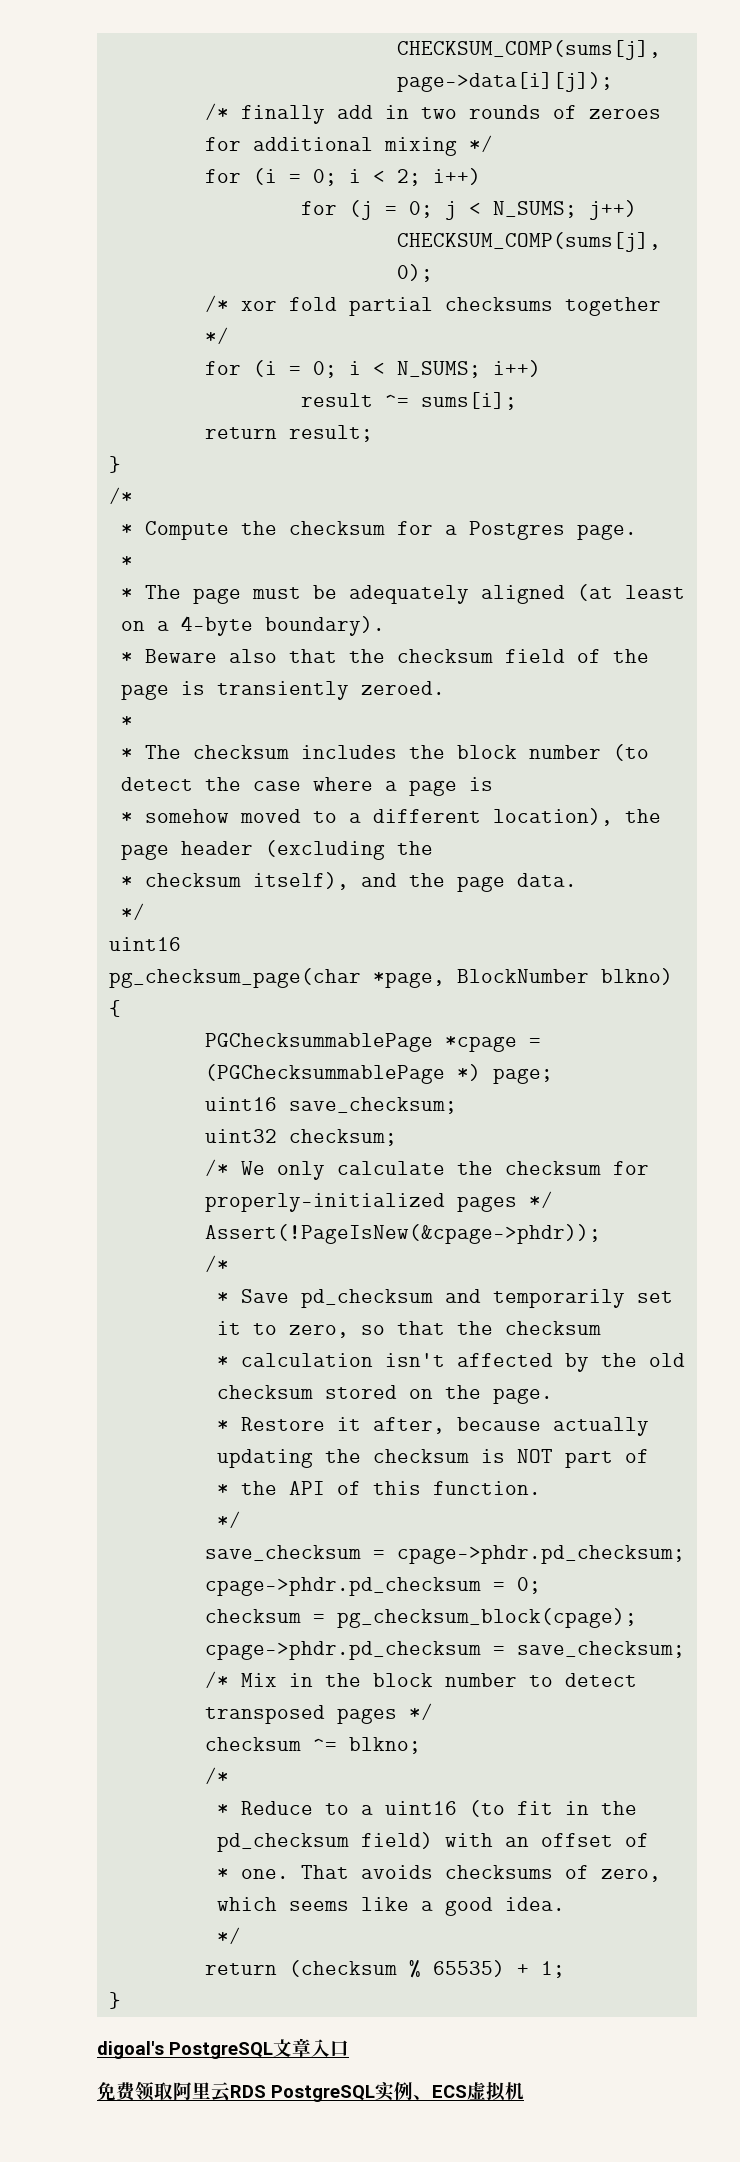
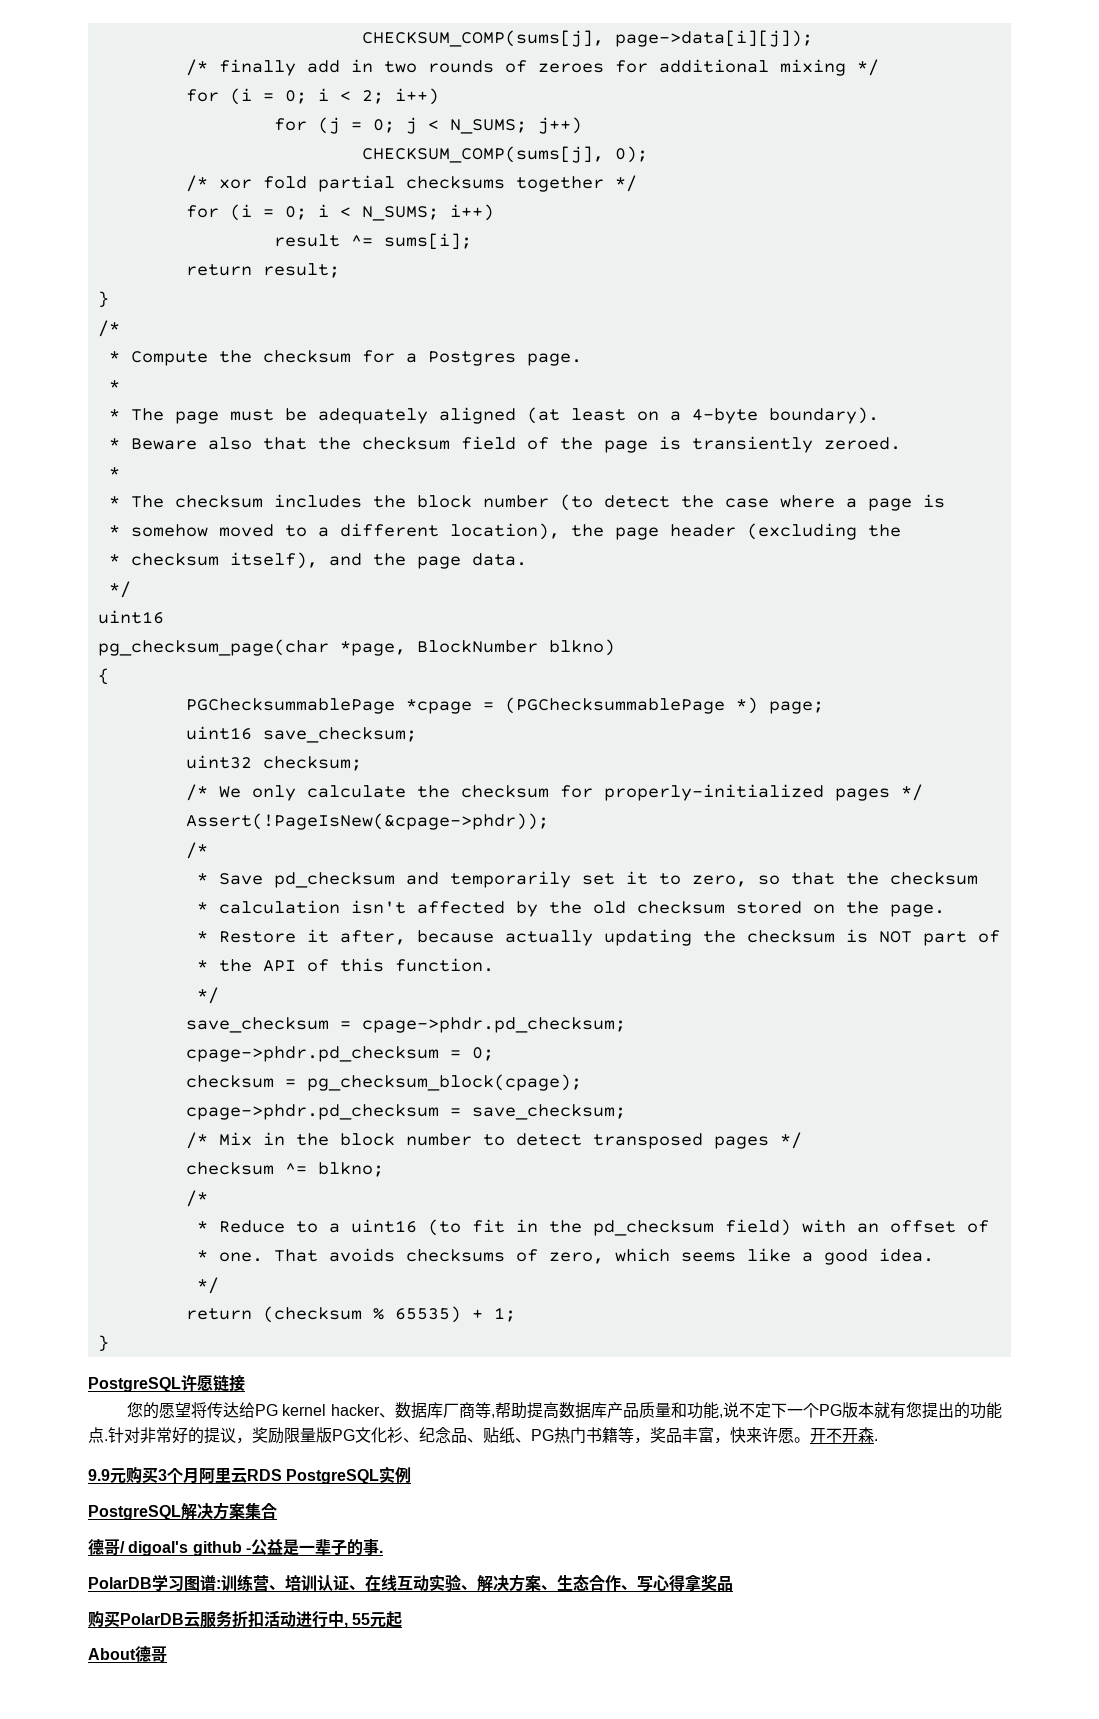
- digoal's PostgreSQL文章入口
- 免费领取阿里云RDS PostgreSQL实例、ECS虚拟机
+ PostgreSQL许愿链接
+ 您的愿望将传达给PG kernel hacker、数据库厂商等,帮助提高数据库产品质量和功能,说不定下一个PG版本就有您提出的功能点.针对非常好的提议，奖励限量版PG文化衫、纪念品、贴纸、PG热门书籍等，奖品丰富，快来许愿。开不开森.
+ 9.9元购买3个月阿里云RDS PostgreSQL实例
+ PostgreSQL解决方案集合
+ 德哥/ digoal's github -公益是一辈子的事.
+ PolarDB学习图谱:训练营、培训认证、在线互动实验、解决方案、生态合作、写心得拿奖品
+ 购买PolarDB云服务折扣活动进行中, 55元起
+ About德哥

